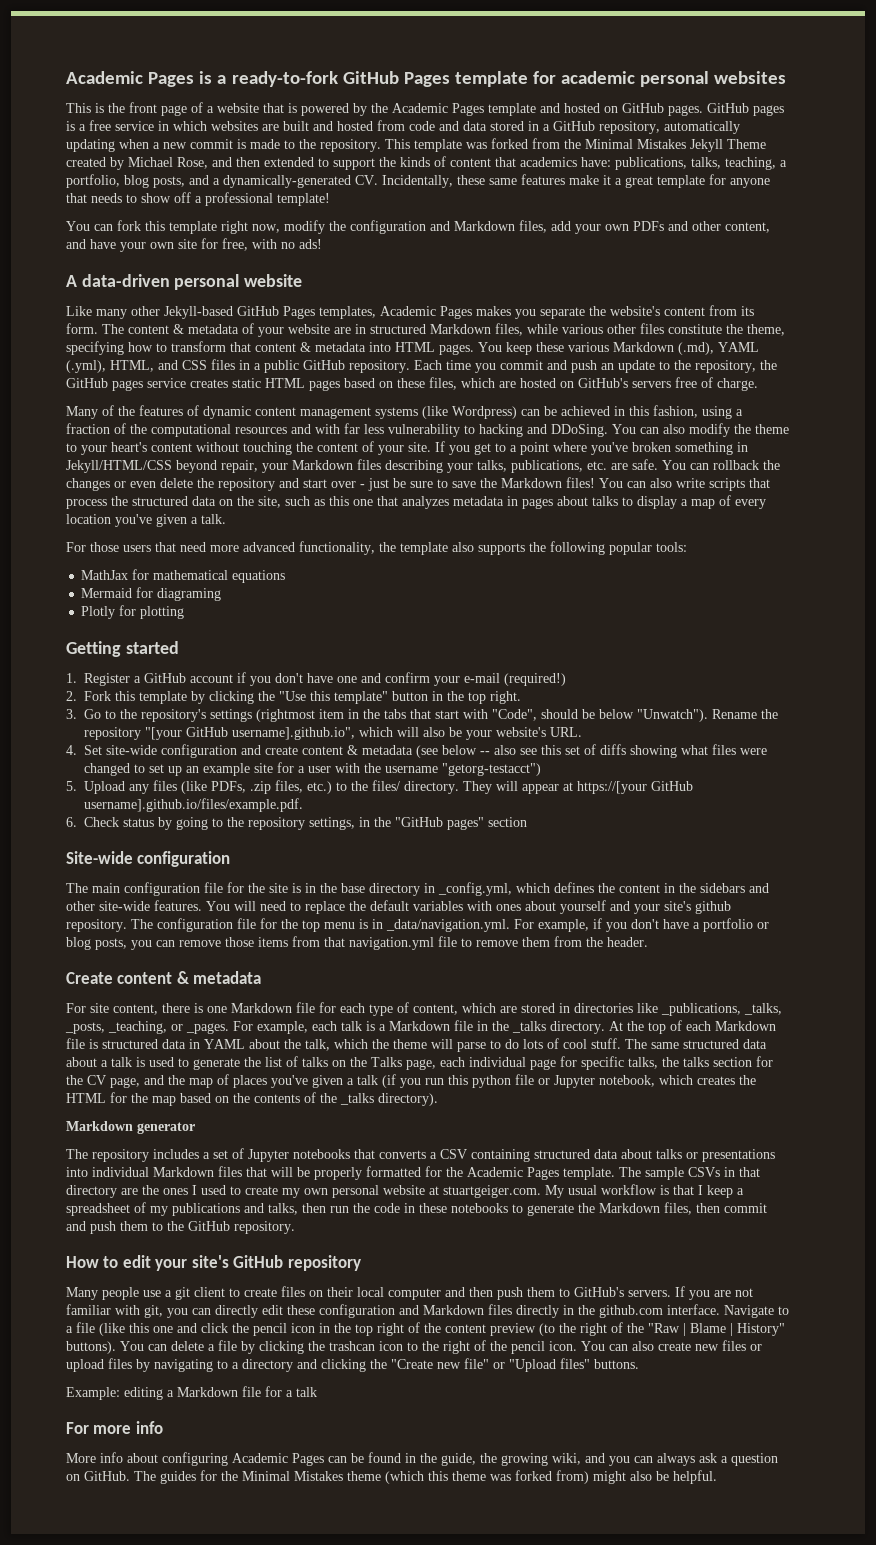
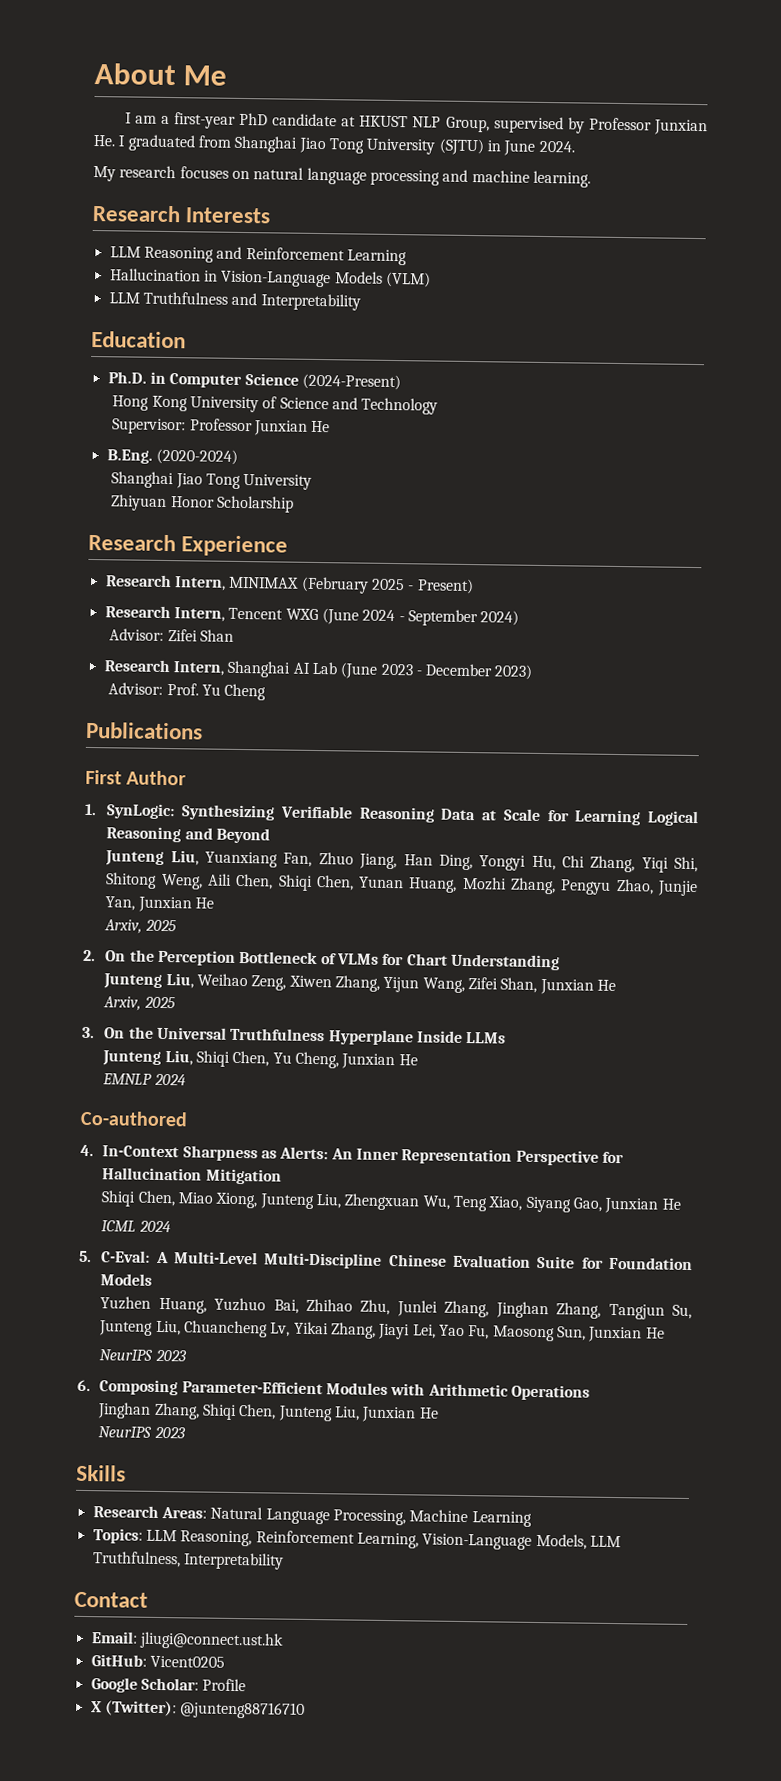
- Academic Pages is a ready-to-fork GitHub Pages template for academic personal websites
- This is the front page of a website that is powered by the Academic Pages template and hosted on GitHub pages. GitHub pages is a free service in which websites are built and hosted from code and data stored in a GitHub repository, automatically updating when a new commit is made to the repository. This template was forked from the Minimal Mistakes Jekyll Theme created by Michael Rose, and then extended to support the kinds of content that academics have: publications, talks, teaching, a portfolio, blog posts, and a dynamically-generated CV. Incidentally, these same features make it a great template for anyone that needs to show off a professional template!
- You can fork this template right now, modify the configuration and Markdown files, add your own PDFs and other content, and have your own site for free, with no ads!
- A data-driven personal website
- Like many other Jekyll-based GitHub Pages templates, Academic Pages makes you separate the website's content from its form. The content & metadata of your website are in structured Markdown files, while various other files constitute the theme, specifying how to transform that content & metadata into HTML pages. You keep these various Markdown (.md), YAML (.yml), HTML, and CSS files in a public GitHub repository. Each time you commit and push an update to the repository, the GitHub pages service creates static HTML pages based on these files, which are hosted on GitHub's servers free of charge.
- Many of the features of dynamic content management systems (like Wordpress) can be achieved in this fashion, using a fraction of the computational resources and with far less vulnerability to hacking and DDoSing. You can also modify the theme to your heart's content without touching the content of your site. If you get to a point where you've broken something in Jekyll/HTML/CSS beyond repair, your Markdown files describing your talks, publications, etc. are safe. You can rollback the changes or even delete the repository and start over - just be sure to save the Markdown files! You can also write scripts that process the structured data on the site, such as this one that analyzes metadata in pages about talks to display a map of every location you've given a talk.
- For those users that need more advanced functionality, the template also supports the following popular tools:
- MathJax for mathematical equations
- Mermaid for diagraming
- Plotly for plotting
- Getting started
- 1. Register a GitHub account if you don't have one and confirm your e-mail (required!)
- 2. Fork this template by clicking the "Use this template" button in the top right.
- 3. Go to the repository's settings (rightmost item in the tabs that start with "Code", should be below "Unwatch"). Rename the repository "[your GitHub username].github.io", which will also be your website's URL.
- 4. Set site-wide configuration and create content & metadata (see below -- also see this set of diffs showing what files were changed to set up an example site for a user with the username "getorg-testacct")
- 5. Upload any files (like PDFs, .zip files, etc.) to the files/ directory. They will appear at https://[your GitHub username].github.io/files/example.pdf.
- 6. Check status by going to the repository settings, in the "GitHub pages" section
- Site-wide configuration
- The main configuration file for the site is in the base directory in _config.yml, which defines the content in the sidebars and other site-wide features. You will need to replace the default variables with ones about yourself and your site's github repository. The configuration file for the top menu is in _data/navigation.yml. For example, if you don't have a portfolio or blog posts, you can remove those items from that navigation.yml file to remove them from the header.
- Create content & metadata
- For site content, there is one Markdown file for each type of content, which are stored in directories like _publications, _talks, _posts, _teaching, or _pages. For example, each talk is a Markdown file in the _talks directory. At the top of each Markdown file is structured data in YAML about the talk, which the theme will parse to do lots of cool stuff. The same structured data about a talk is used to generate the list of talks on the Talks page, each individual page for specific talks, the talks section for the CV page, and the map of places you've given a talk (if you run this python file or Jupyter notebook, which creates the HTML for the map based on the contents of the _talks directory).
- Markdown generator
- The repository includes a set of Jupyter notebooks that converts a CSV containing structured data about talks or presentations into individual Markdown files that will be properly formatted for the Academic Pages template. The sample CSVs in that directory are the ones I used to create my own personal website at stuartgeiger.com. My usual workflow is that I keep a spreadsheet of my publications and talks, then run the code in these notebooks to generate the Markdown files, then commit and push them to the GitHub repository.
- How to edit your site's GitHub repository
- Many people use a git client to create files on their local computer and then push them to GitHub's servers. If you are not familiar with git, you can directly edit these configuration and Markdown files directly in the github.com interface. Navigate to a file (like this one and click the pencil icon in the top right of the content preview (to the right of the "Raw | Blame | History" buttons). You can delete a file by clicking the trashcan icon to the right of the pencil icon. You can also create new files or upload files by navigating to a directory and clicking the "Create new file" or "Upload files" buttons.
- Example: editing a Markdown file for a talk
- For more info
- More info about configuring Academic Pages can be found in the guide, the growing wiki, and you can always ask a question on GitHub. The guides for the Minimal Mistakes theme (which this theme was forked from) might also be helpful.
+ About Me
+ I am a first-year PhD candidate at HKUST NLP Group, supervised by Professor Junxian He. I graduated from Shanghai Jiao Tong University (SJTU) in June 2024.
+ My research focuses on natural language processing and machine learning.
+ Research Interests
+ LLM Reasoning and Reinforcement Learning
+ Hallucination in Vision-Language Models (VLM)
+ LLM Truthfulness and Interpretability
+ Education
+ Ph.D. in Computer Science (2024-Present)
+ Hong Kong University of Science and Technology
+ Supervisor: Professor Junxian He
+ B.Eng. (2020-2024)
+ Shanghai Jiao Tong University
+ Zhiyuan Honor Scholarship
+ Research Experience
+ Research Intern, MINIMAX (February 2025 - Present)
+ Research Intern, Tencent WXG (June 2024 - September 2024)
+ Advisor: Zifei Shan
+ Research Intern, Shanghai AI Lab (June 2023 - December 2023)
+ Advisor: Prof. Yu Cheng
+ Publications
+ First Author
+ 1. SynLogic: Synthesizing Verifiable Reasoning Data at Scale for Learning Logical Reasoning and Beyond
+ Junteng Liu, Yuanxiang Fan, Zhuo Jiang, Han Ding, Yongyi Hu, Chi Zhang, Yiqi Shi, Shitong Weng, Aili Chen, Shiqi Chen, Yunan Huang, Mozhi Zhang, Pengyu Zhao, Junjie Yan, Junxian He
+ Arxiv, 2025
+ 2. On the Perception Bottleneck of VLMs for Chart Understanding
+ Junteng Liu, Weihao Zeng, Xiwen Zhang, Yijun Wang, Zifei Shan, Junxian He
+ Arxiv, 2025
+ 3. On the Universal Truthfulness Hyperplane Inside LLMs
+ Junteng Liu, Shiqi Chen, Yu Cheng, Junxian He
+ EMNLP 2024
+ Co-authored
+ 4. In-Context Sharpness as Alerts: An Inner Representation Perspective for Hallucination Mitigation
+ Shiqi Chen, Miao Xiong, Junteng Liu, Zhengxuan Wu, Teng Xiao, Siyang Gao, Junxian He
+ ICML 2024
+ 5. C-Eval: A Multi-Level Multi-Discipline Chinese Evaluation Suite for Foundation Models
+ Yuzhen Huang, Yuzhuo Bai, Zhihao Zhu, Junlei Zhang, Jinghan Zhang, Tangjun Su, Junteng Liu, Chuancheng Lv, Yikai Zhang, Jiayi Lei, Yao Fu, Maosong Sun, Junxian He
+ NeurIPS 2023
+ 6. Composing Parameter-Efficient Modules with Arithmetic Operations
+ Jinghan Zhang, Shiqi Chen, Junteng Liu, Junxian He
+ NeurIPS 2023
+ Skills
+ Research Areas: Natural Language Processing, Machine Learning
+ Topics: LLM Reasoning, Reinforcement Learning, Vision-Language Models, LLM Truthfulness, Interpretability
+ Contact
+ Email: jliugi@connect.ust.hk
+ GitHub: Vicent0205
+ Google Scholar: Profile
+ X (Twitter): @junteng88716710

